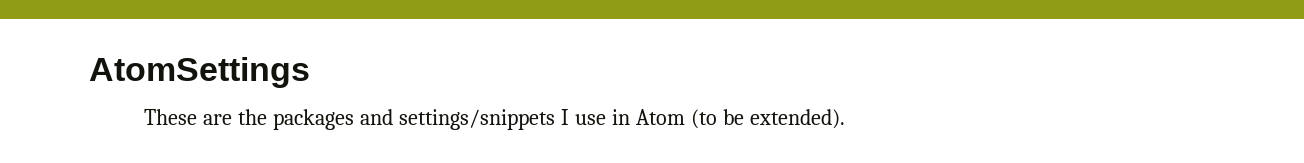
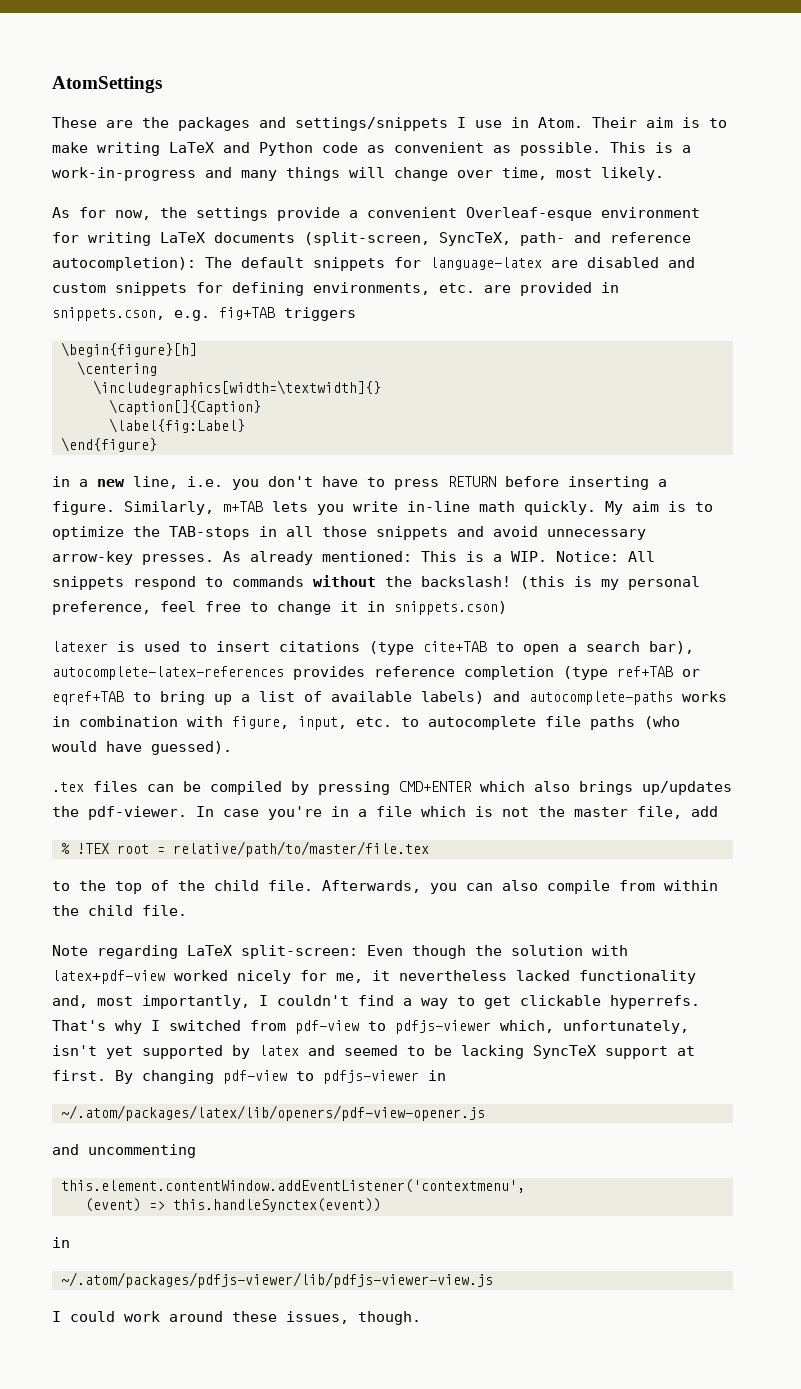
- These are the packages and settings/snippets I use in Atom (to be extended).
+ These are the packages and settings/snippets I use in Atom. Their aim is to make writing LaTeX and Python code as convenient as possible. This is a work-in-progress and many things will change over time, most likely.
+ As for now, the settings provide a convenient Overleaf-esque environment for writing LaTeX documents (split-screen, SyncTeX, path- and reference autocompletion): The default snippets for language-latex are disabled and custom snippets for defining environments, etc. are provided in snippets.cson, e.g. fig+TAB triggers
+ \begin{figure}[h]
+ \centering
+ \includegraphics[width=\textwidth]{}
+ \caption[]{Caption}
+ \label{fig:Label}
+ \end{figure}
+ in a new line, i.e. you don't have to press RETURN before inserting a figure. Similarly, m+TAB lets you write in-line math quickly. My aim is to optimize the TAB-stops in all those snippets and avoid unnecessary arrow-key presses. As already mentioned: This is a WIP. Notice: All snippets respond to commands without the backslash! (this is my personal preference, feel free to change it in snippets.cson)
+ latexer is used to insert citations (type cite+TAB to open a search bar), autocomplete-latex-references provides reference completion (type ref+TAB or eqref+TAB to bring up a list of available labels) and autocomplete-paths works in combination with figure, input, etc. to autocomplete file paths (who would have guessed).
+ .tex files can be compiled by pressing CMD+ENTER which also brings up/updates the pdf-viewer. In case you're in a file which is not the master file, add
+ % !TEX root = relative/path/to/master/file.tex
+ to the top of the child file. Afterwards, you can also compile from within the child file.
+ Note regarding LaTeX split-screen: Even though the solution with latex+pdf-view worked nicely for me, it nevertheless lacked functionality and, most importantly, I couldn't find a way to get clickable hyperrefs. That's why I switched from pdf-view to pdfjs-viewer which, unfortunately, isn't yet supported by latex and seemed to be lacking SyncTeX support at first. By changing pdf-view to pdfjs-viewer in
+ ~/.atom/packages/latex/lib/openers/pdf-view-opener.js
+ and uncommenting
+ this.element.contentWindow.addEventListener('contextmenu',
+ (event) => this.handleSynctex(event))
+ in
+ ~/.atom/packages/pdfjs-viewer/lib/pdfjs-viewer-view.js
+ I could work around these issues, though.

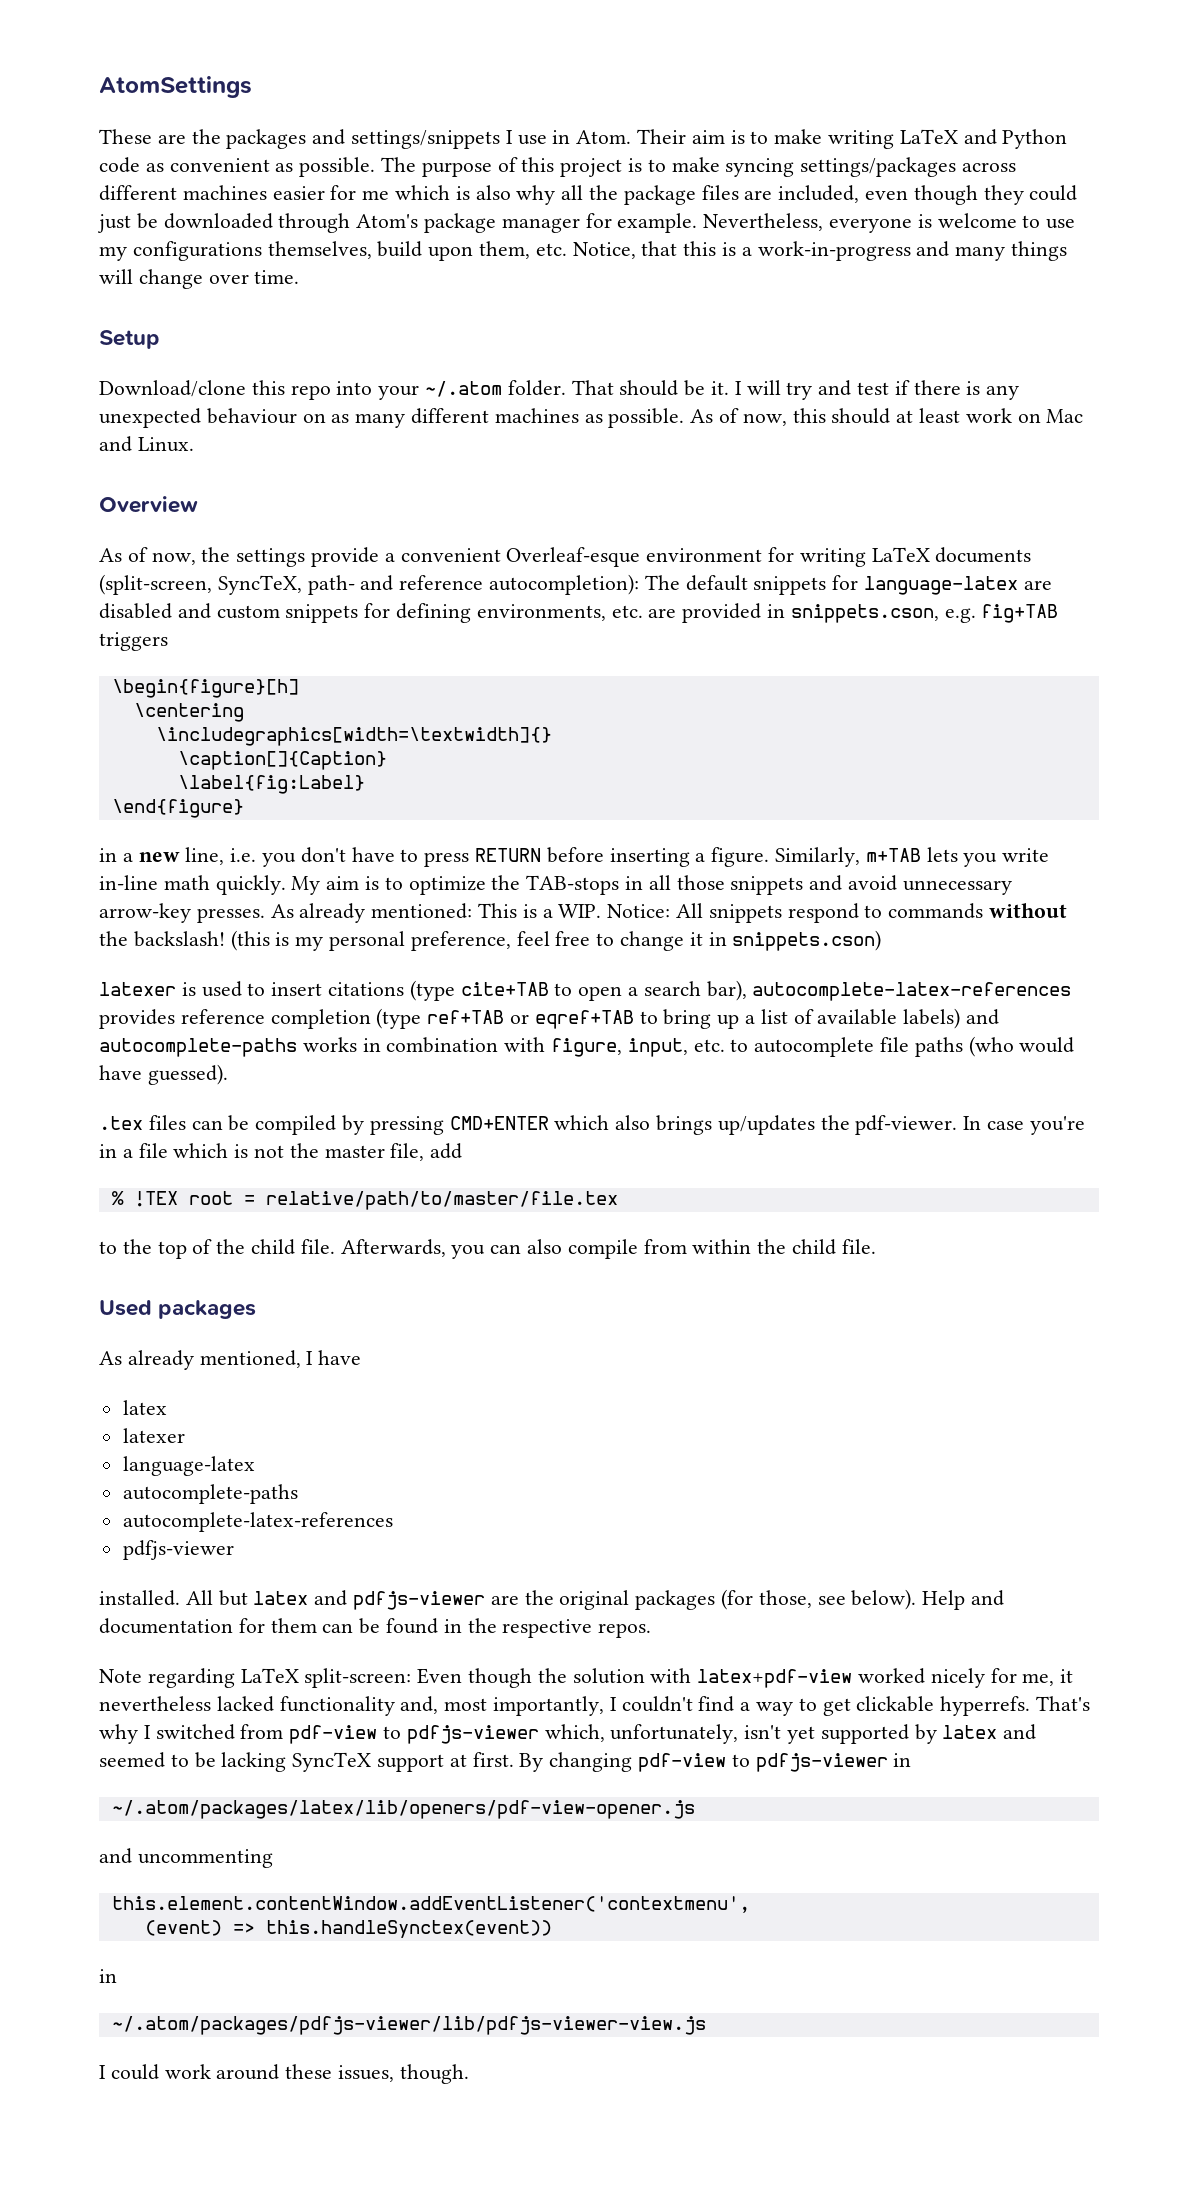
- This is a work-in-progress and many things will change over time, most likely.
- As for now, the settings provide a convenient Overleaf-esque environment for writing LaTeX documents (split-screen, SyncTeX, path- and reference autocompletion): The default snippets for language-latex are disabled and custom snippets for defining environments, etc. are provided in snippets.cson, e.g. fig+TAB triggers
+ The purpose of this project is to make syncing settings/packages across different machines easier for me which is also why all the package files are included, even though they could just be downloaded through Atom's package manager for example. Nevertheless, everyone is welcome to use my configurations themselves, build upon them, etc. Notice, that this is a work-in-progress and many things will change over time.
+ Setup
+ Download/clone this repo into your ~/.atom folder. That should be it. I will try and test if there is any unexpected behaviour on as many different machines as possible. As of now, this should at least work on Mac and Linux.
+ Overview
+ As of now, the settings provide a convenient Overleaf-esque environment for writing LaTeX documents (split-screen, SyncTeX, path- and reference autocompletion): The default snippets for language-latex are disabled and custom snippets for defining environments, etc. are provided in snippets.cson, e.g. fig+TAB triggers
+ Used packages
+ As already mentioned, I have
+ latex
+ latexer
+ language-latex
+ autocomplete-paths
+ autocomplete-latex-references
+ pdfjs-viewer
+ installed. All but latex and pdfjs-viewer are the original packages (for those, see below). Help and documentation for them can be found in the respective repos.

